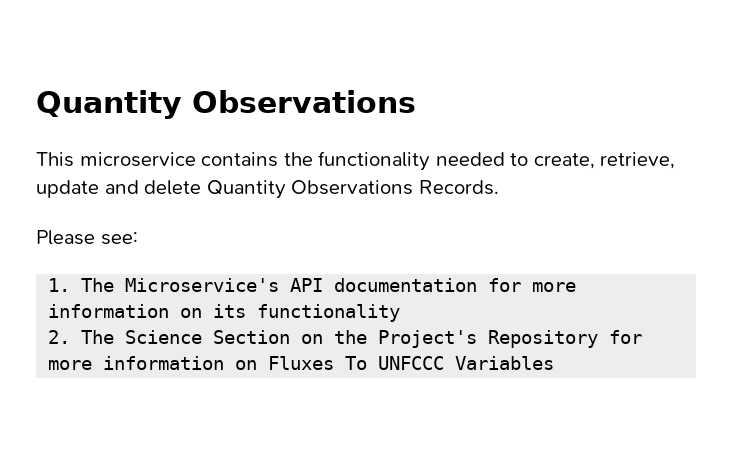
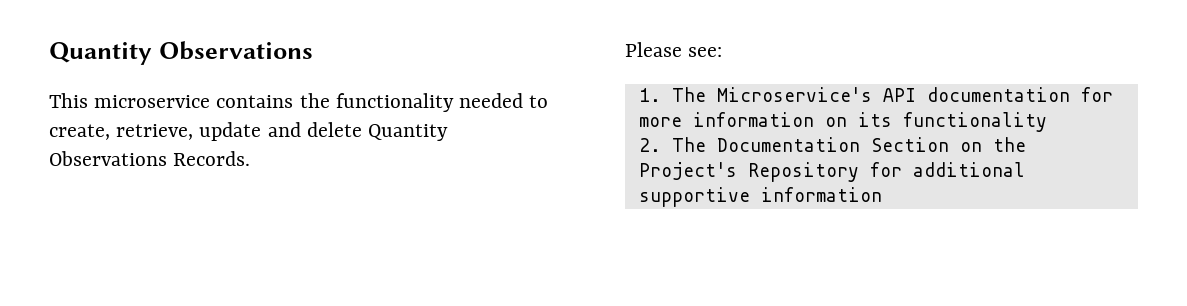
- 2. The Science Section on the Project's Repository for more information on Fluxes To UNFCCC Variables
+ 2. The Documentation Section on the Project's Repository for additional supportive information

